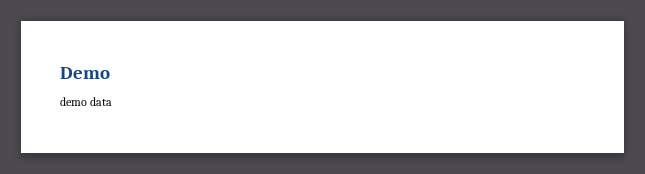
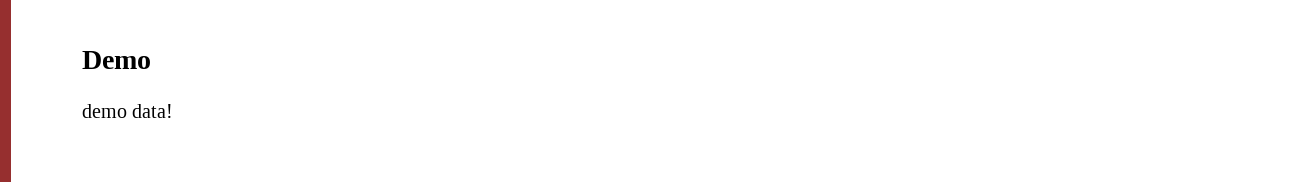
- demo data
+ demo data!

